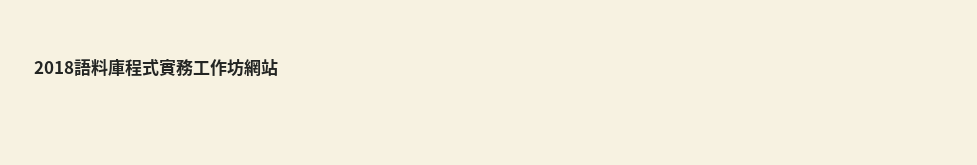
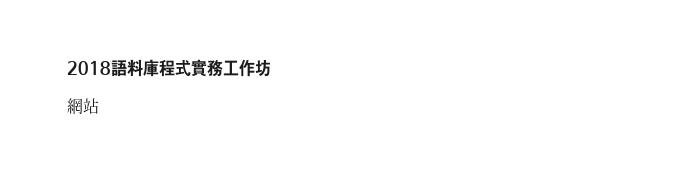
- 2018語料庫程式實務工作坊網站
+ 2018語料庫程式實務工作坊
+ 網站

